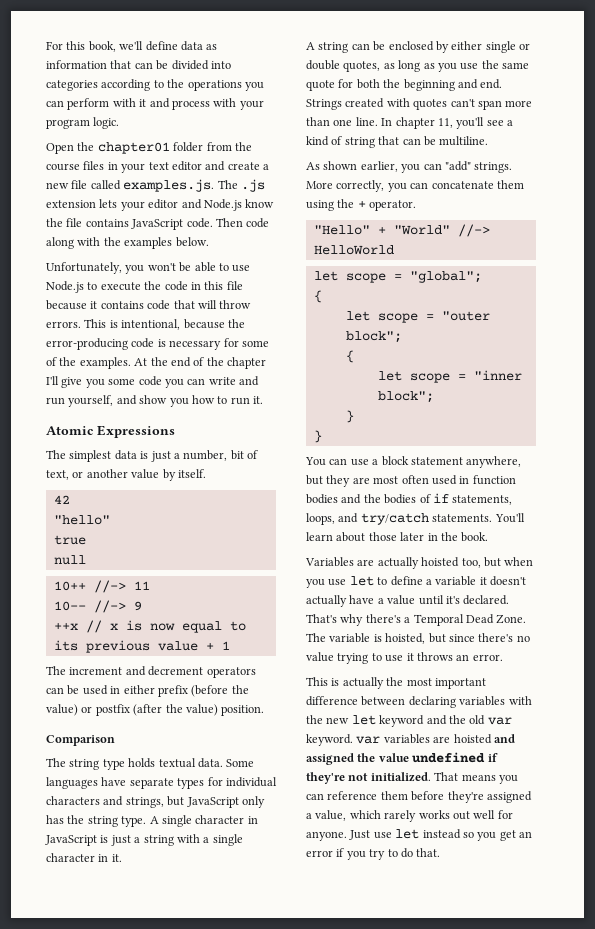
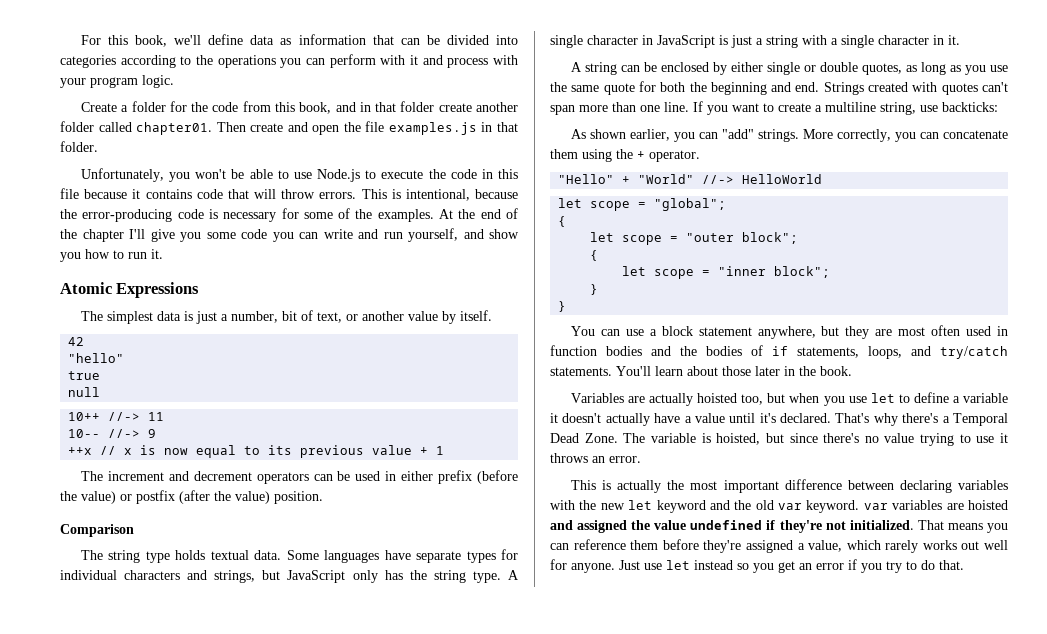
- Open the chapter01 folder from the course files in your text editor and create a new file called examples.js. The .js extension lets your editor and Node.js know the file contains JavaScript code. Then code along with the examples below.
+ Create a folder for the code from this book, and in that folder create another folder called chapter01. Then create and open the file examples.js in that folder.
- In chapter 11, you'll see a kind of string that can be multiline.
+ If you want to create a multiline string, use backticks:

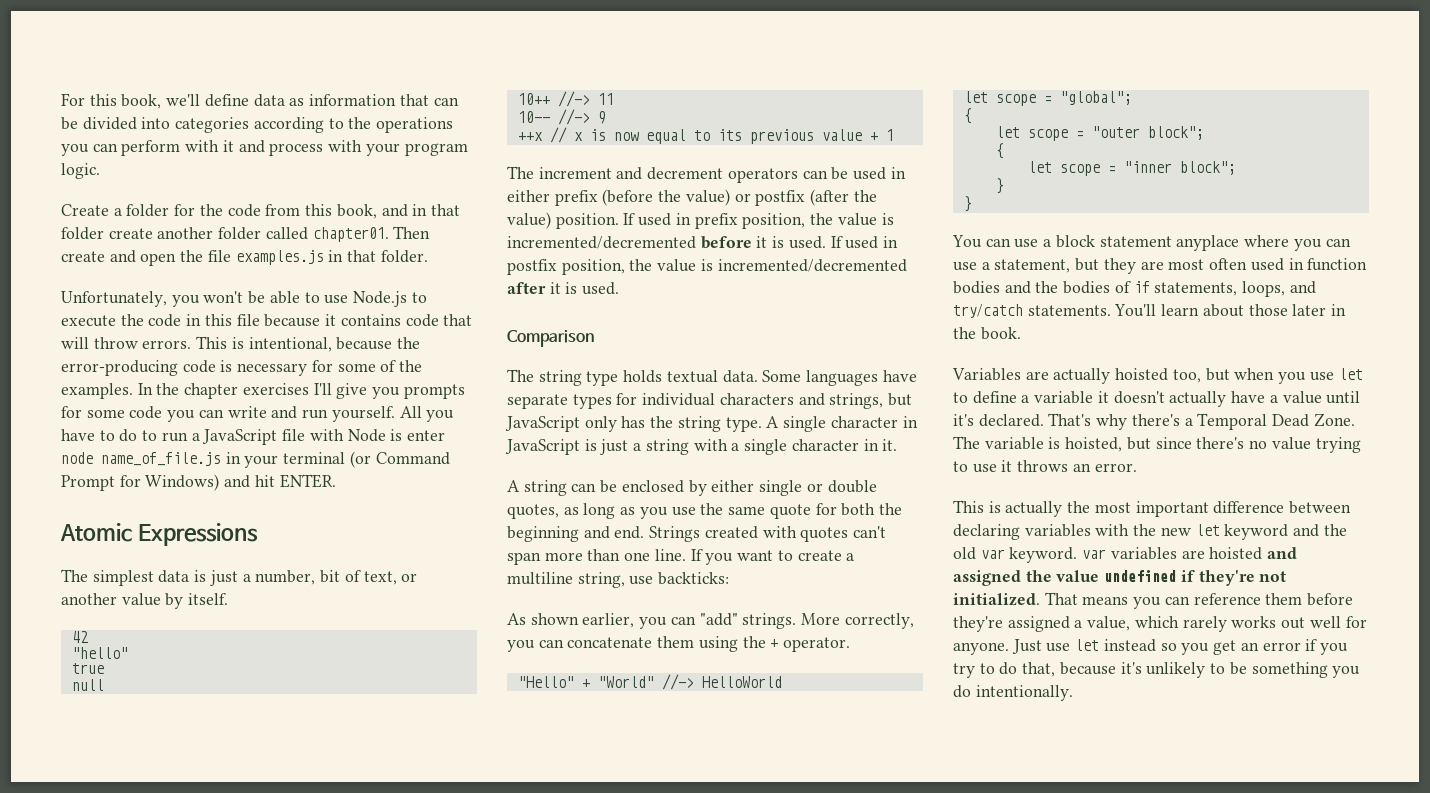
- At the end of the chapter I'll give you some code you can write and run yourself, and show you how to run it.
+ In the chapter exercises I'll give you prompts for some code you can write and run yourself. All you have to do to run a JavaScript file with Node is enter node name_of_file.js in your terminal (or Command Prompt for Windows) and hit ENTER.
+ If used in prefix position, the value is incremented/decremented before it is used. If used in postfix position, the value is incremented/decremented after it is used.
- You can use a block statement anywhere, but they are most often used in function bodies and the bodies of if statements, loops, and try/catch statements.
+ You can use a block statement anyplace where you can use a statement, but they are most often used in function bodies and the bodies of if statements, loops, and try/catch statements.
- Just use let instead so you get an error if you try to do that.
+ Just use let instead so you get an error if you try to do that, because it's unlikely to be something you do intentionally.

